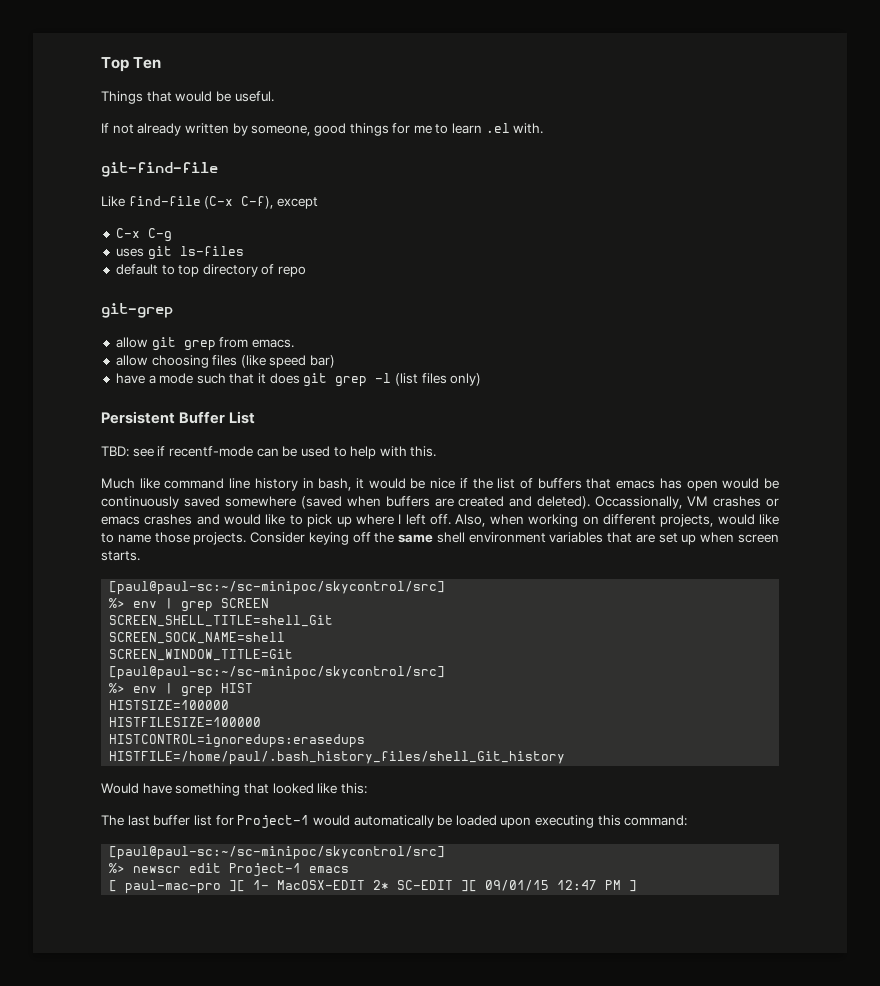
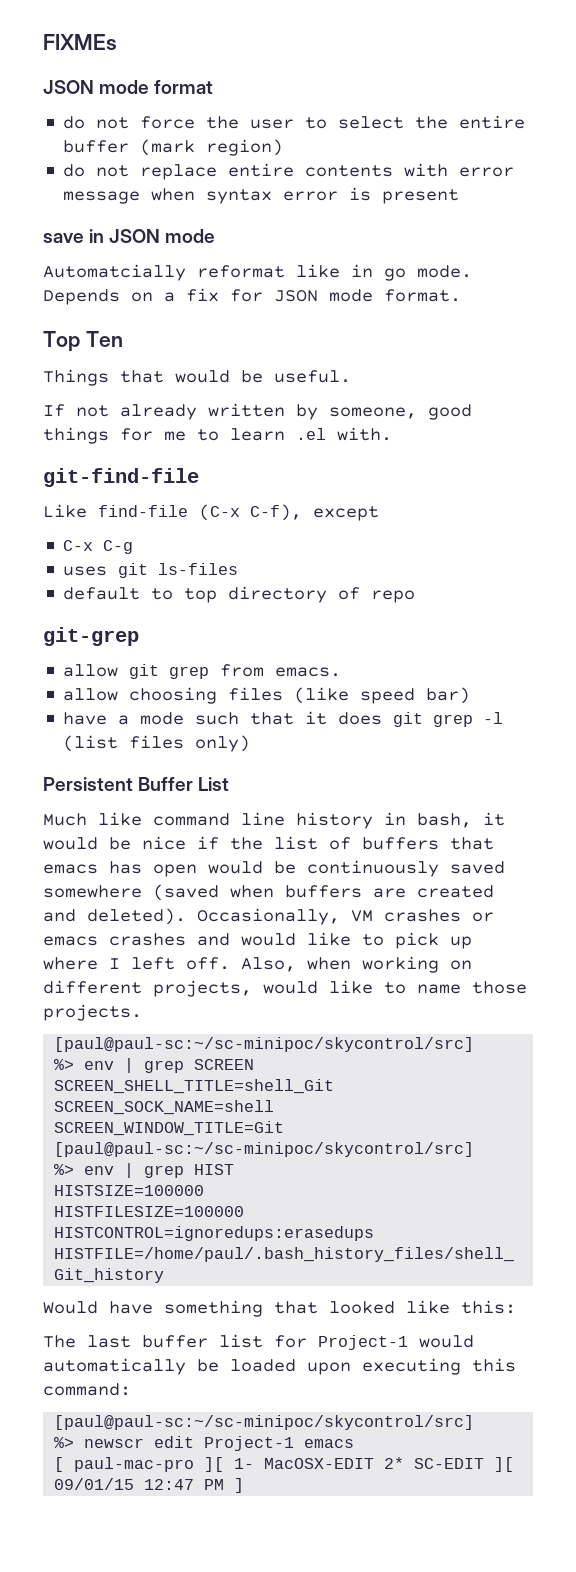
+ FIXMEs
+ JSON mode format
+ do not force the user to select the entire buffer (mark region)
+ do not replace entire contents with error message when syntax error is present
+ save in JSON mode
+ Automatcially reformat like in go mode. Depends on a fix for JSON mode format.
- TBD: see if recentf-mode can be used to help with this.
- Occassionally, VM crashes or emacs crashes and would like to pick up where I left off.
+ Occasionally, VM crashes or emacs crashes and would like to pick up where I left off.
- Consider keying off the same shell environment variables that are set up when screen starts.

